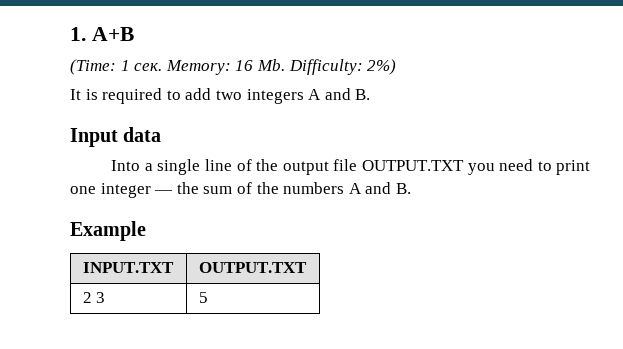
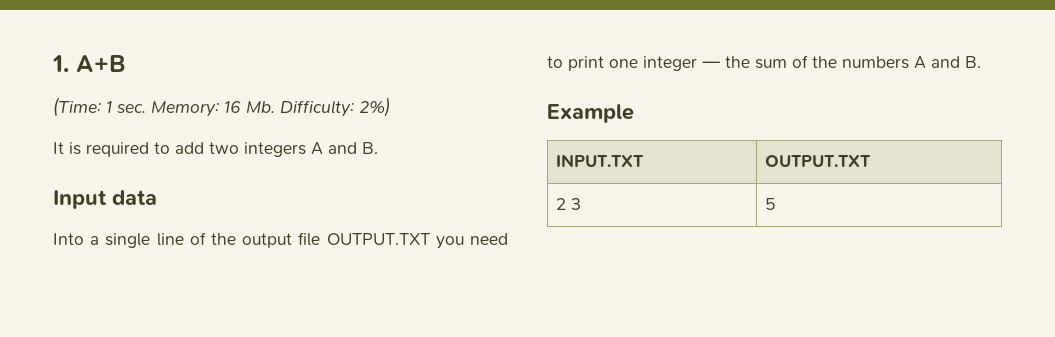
- (Time: 1 сек. Memory: 16 Mb. Difficulty: 2%)
+ (Time: 1 sec. Memory: 16 Mb. Difficulty: 2%)

